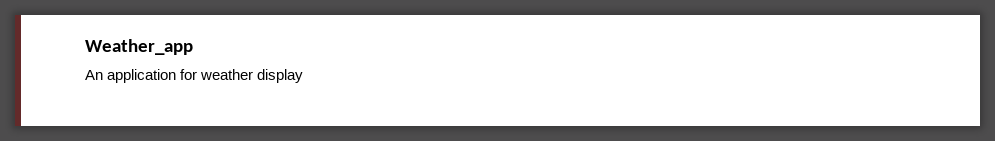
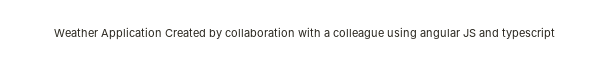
- Weather_app
- An application for weather display
+ Weather Application Created by collaboration with a colleague using angular JS and typescript

